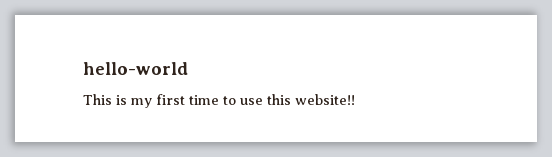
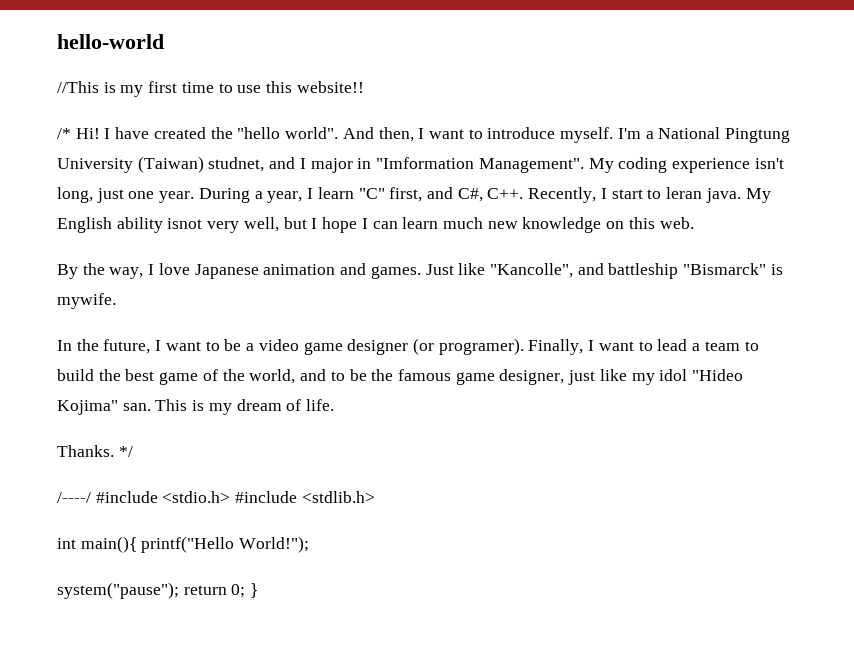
- This is my first time to use this website!!
+ //This is my first time to use this website!!
+ /* Hi! I have created the "hello world". And then, I want to introduce myself. I'm a National Pingtung University (Taiwan) studnet, and I major in "Imformation Management". My coding experience isn't long, just one year. During a year, I learn "C" first, and C#, C++. Recently, I start to leran java. My English ability isnot very well, but I hope I can learn much new knowledge on this web.
+ By the way, I love Japanese animation and games. Just like "Kancolle", and battleship "Bismarck" is mywife.
+ In the future, I want to be a video game designer (or programer). Finally, I want to lead a team to build the best game of the world, and to be the famous game designer, just like my idol "Hideo Kojima" san. This is my dream of life.
+ Thanks. */
+ /----/ #include <stdio.h> #include <stdlib.h>
+ int main(){ printf("Hello World!");
+ system("pause"); return 0; }

